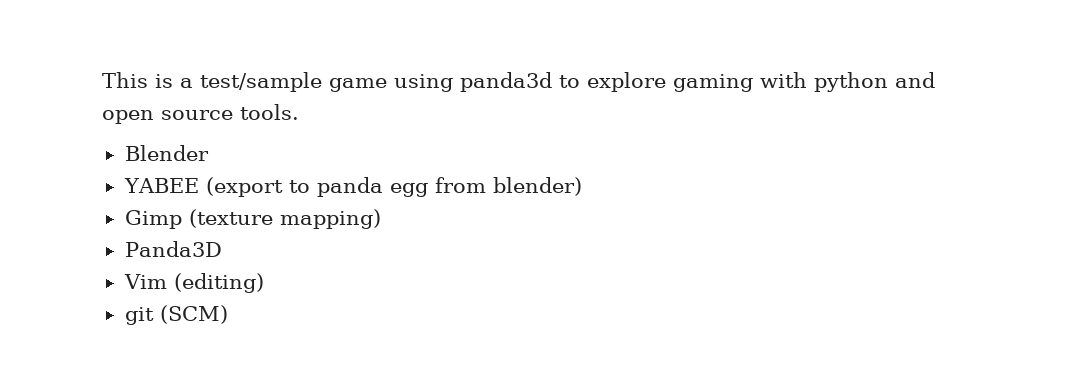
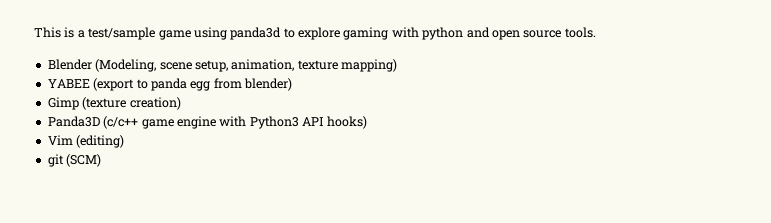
- Blender
+ Blender (Modeling, scene setup, animation, texture mapping)
- Gimp (texture mapping)
+ Gimp (texture creation)
- Panda3D
+ Panda3D (c/c++ game engine with Python3 API hooks)

